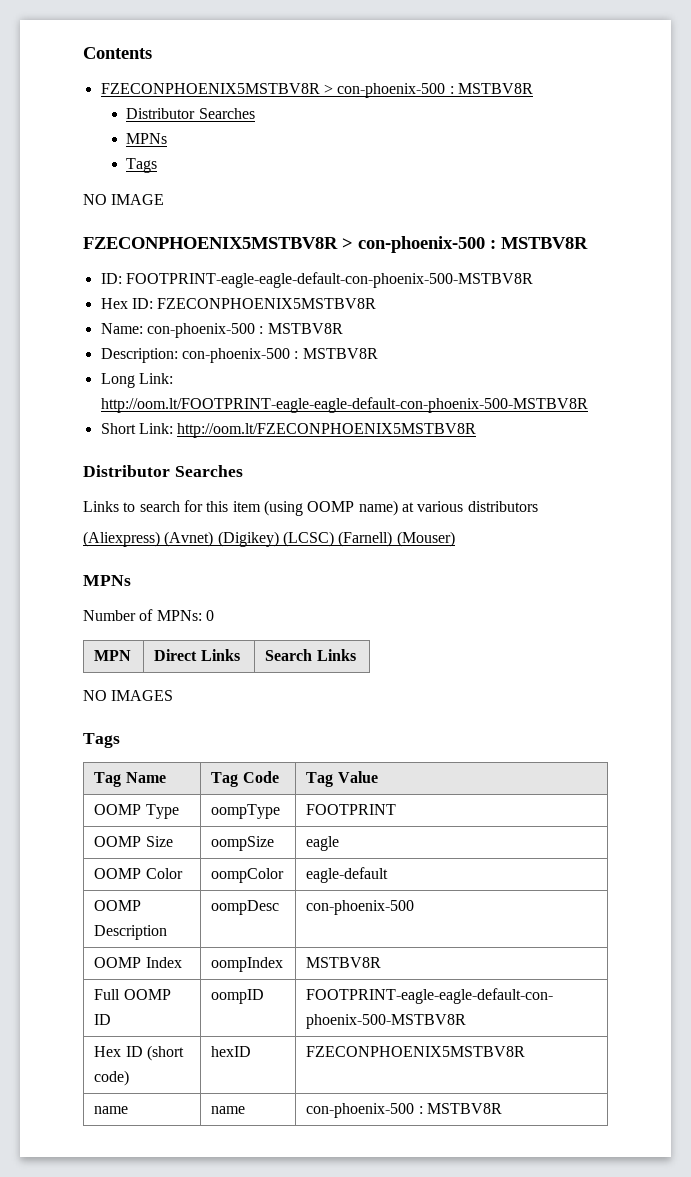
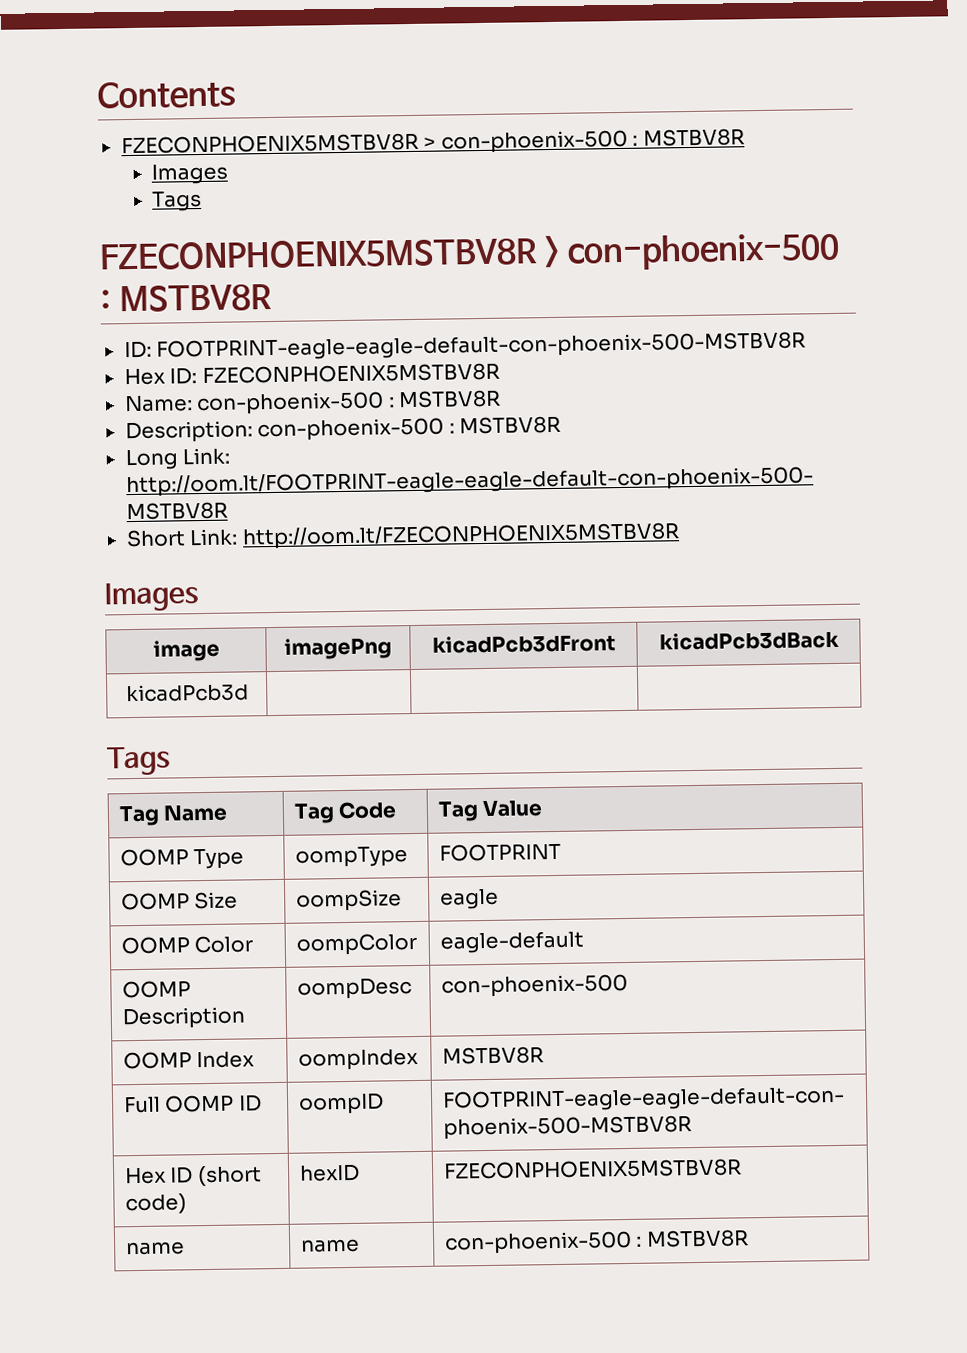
  Contents
  FZECONPHOENIX5MSTBV8R > con-phoenix-500 : MSTBV8R
- Distributor Searches
- MPNs
+ Images
  Tags
- NO IMAGE
  Short Link: http://oom.lt/FZECONPHOENIX5MSTBV8R
- Distributor Searches
- Links to search for this item (using OOMP name) at various distributors
- (Aliexpress) (Avnet) (Digikey) (LCSC) (Farnell) (Mouser)
- MPNs
- Number of MPNs: 0
- MPN | Direct Links | Search Links
- NO IMAGES
+ Images
+ image | imagePng | kicadPcb3dFront | kicadPcb3dBack
+ kicadPcb3d | | |

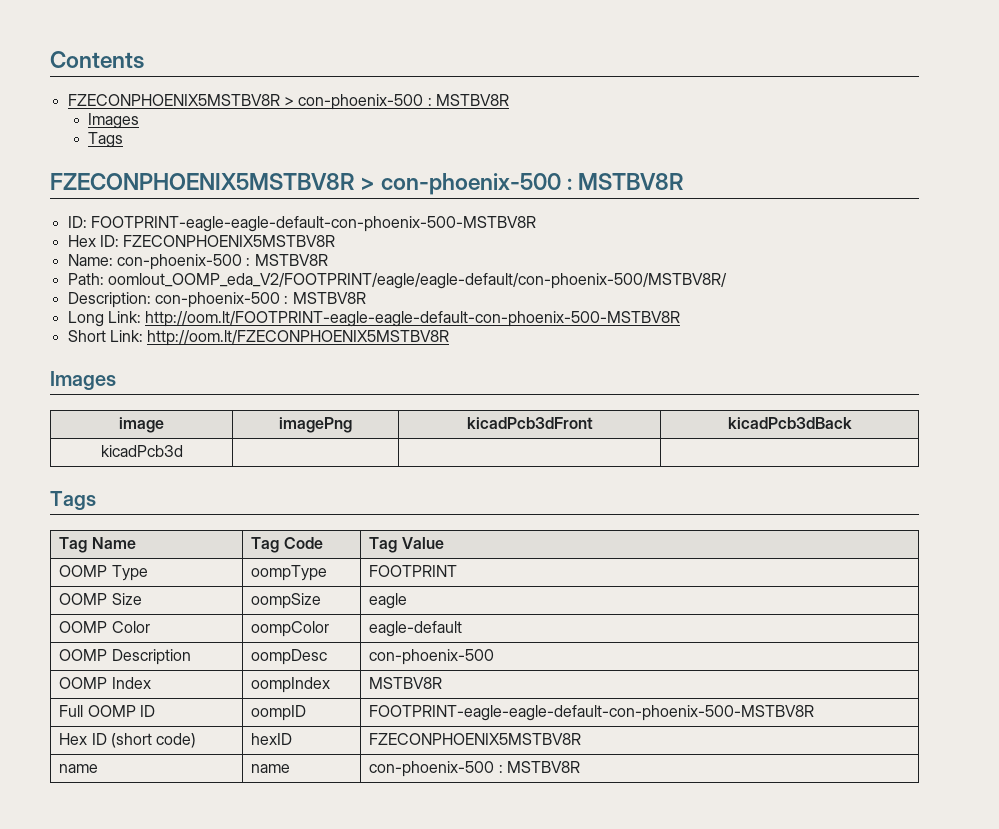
+ Path: oomlout_OOMP_eda_V2/FOOTPRINT/eagle/eagle-default/con-phoenix-500/MSTBV8R/

